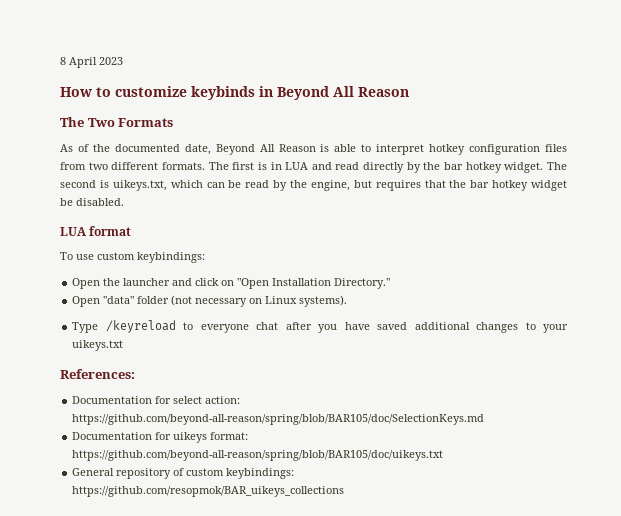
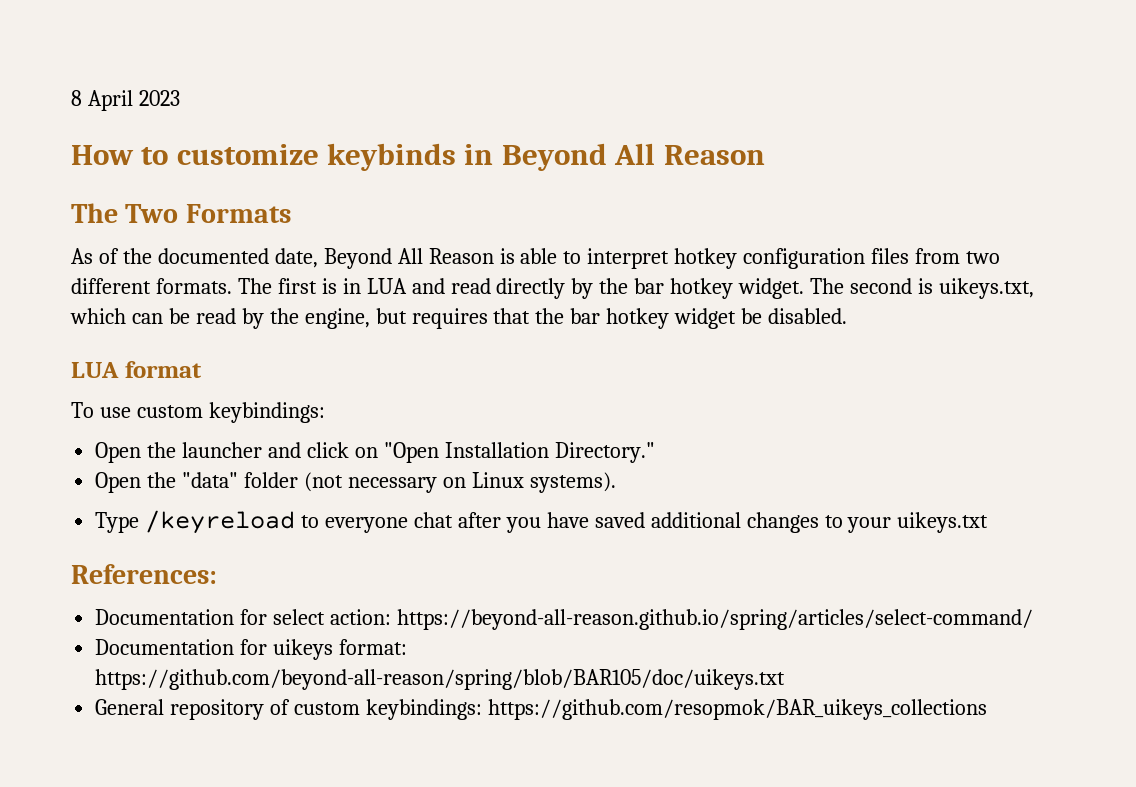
- Open "data" folder (not necessary on Linux systems).
+ Open the "data" folder (not necessary on Linux systems).
- Documentation for select action: https://github.com/beyond-all-reason/spring/blob/BAR105/doc/SelectionKeys.md
+ Documentation for select action: https://beyond-all-reason.github.io/spring/articles/select-command/

